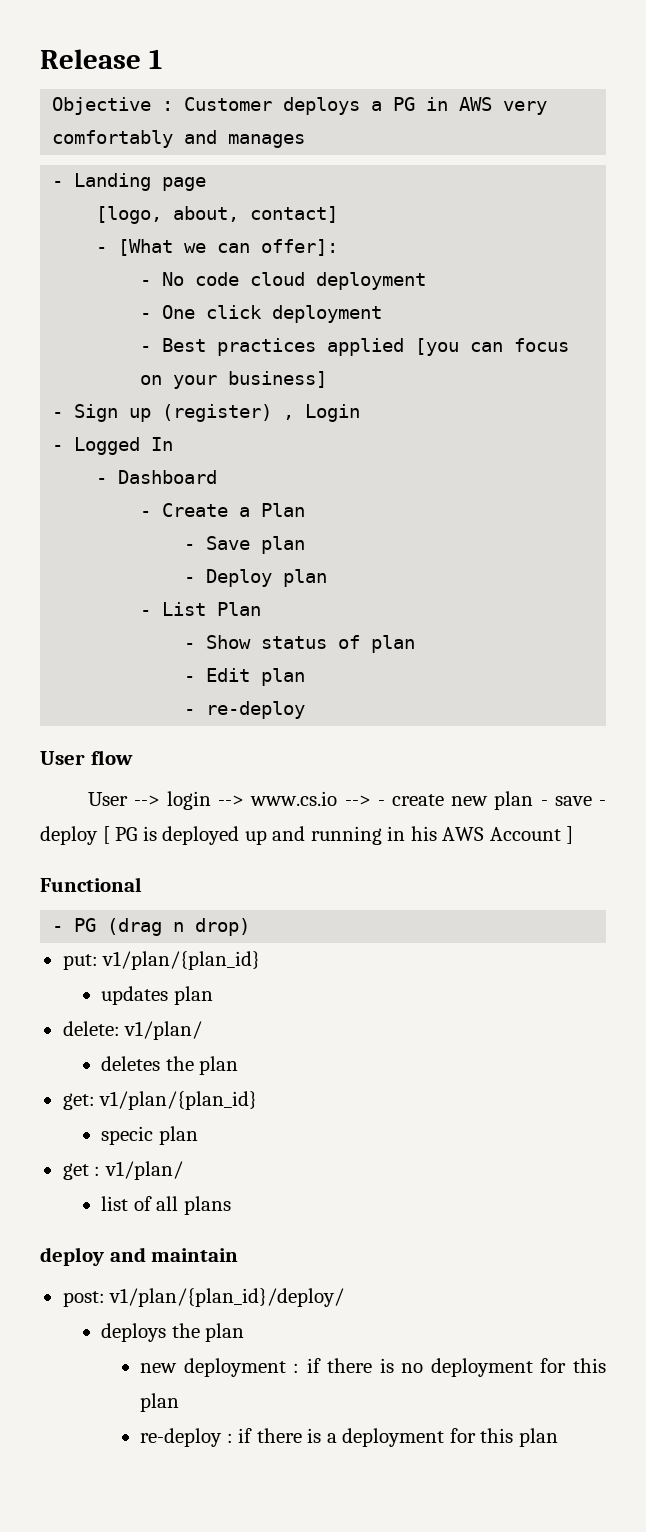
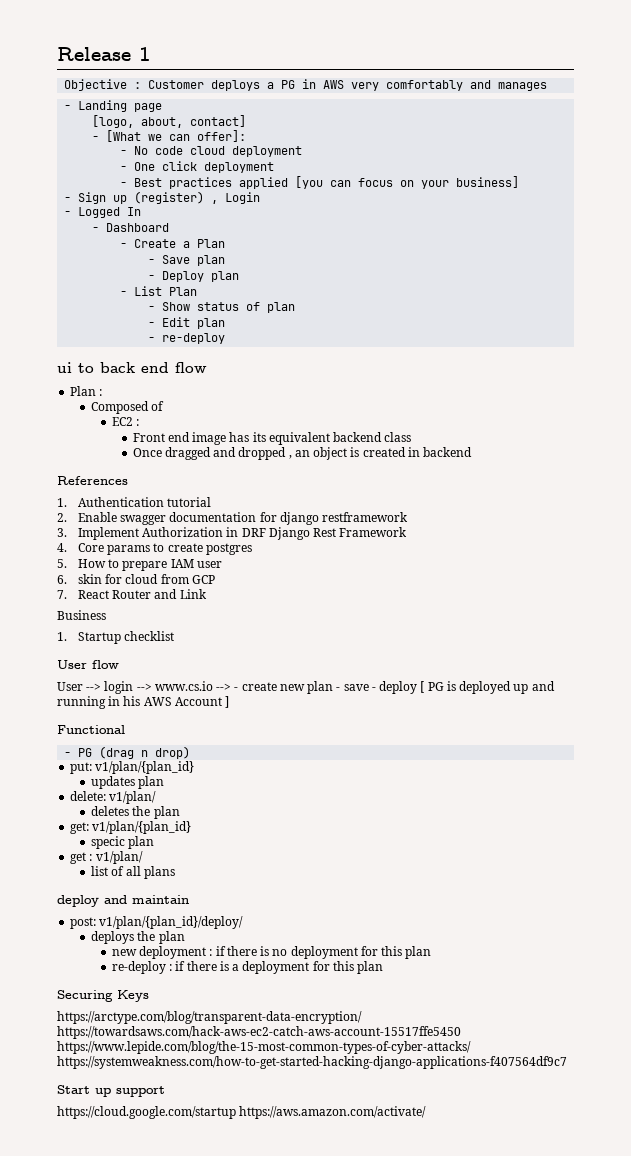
+ ui to back end flow
+ Plan :
+ Composed of
+ EC2 :
+ Front end image has its equivalent backend class
+ Once dragged and dropped , an object is created in backend
+ References
+ 1. Authentication tutorial
+ 2. Enable swagger documentation for django restframework
+ 3. Implement Authorization in DRF Django Rest Framework
+ 4. Core params to create postgres
+ 5. How to prepare IAM user
+ 6. skin for cloud from GCP
+ 7. React Router and Link
+ Business
+ 1. Startup checklist
+ Securing Keys
+ https://arctype.com/blog/transparent-data-encryption/ https://towardsaws.com/hack-aws-ec2-catch-aws-account-15517ffe5450 https://www.lepide.com/blog/the-15-most-common-types-of-cyber-attacks/ https://systemweakness.com/how-to-get-started-hacking-django-applications-f407564df9c7
+ Start up support
+ https://cloud.google.com/startup https://aws.amazon.com/activate/

